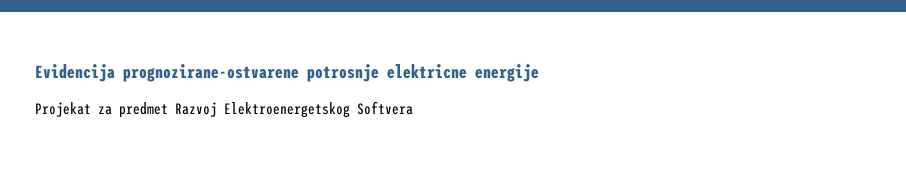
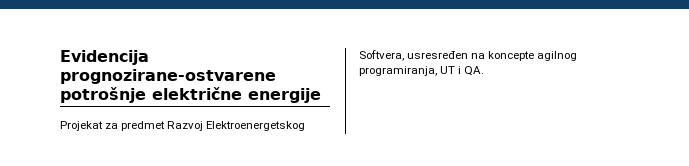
- Evidencija prognozirane-ostvarene potrosnje elektricne energije
+ Evidencija prognozirane-ostvarene potrošnje električne energije
- Projekat za predmet Razvoj Elektroenergetskog Softvera
+ Projekat za predmet Razvoj Elektroenergetskog Softvera, usresređen na koncepte agilnog programiranja, UT i QA.

